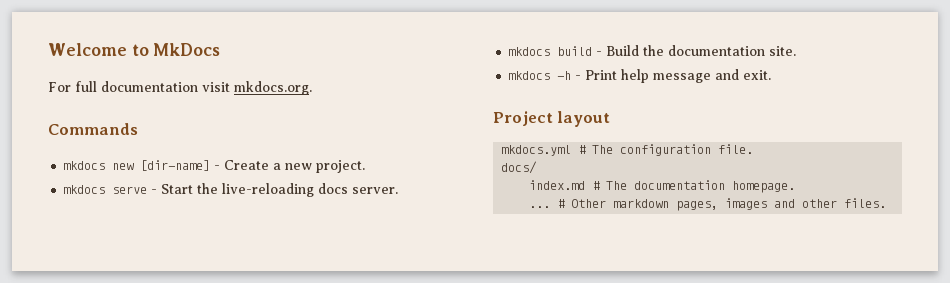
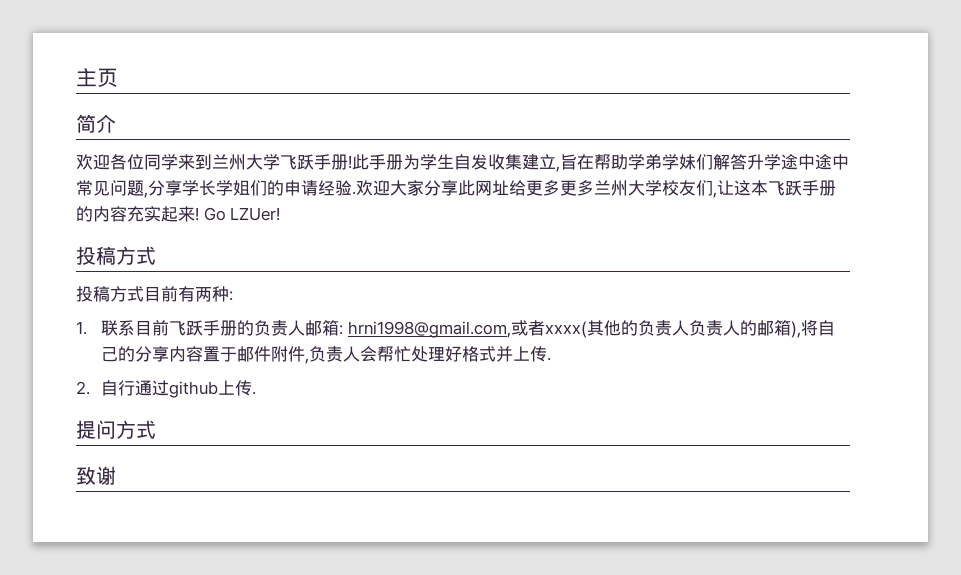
- Welcome to MkDocs
- For full documentation visit mkdocs.org.
- Commands
- mkdocs new [dir-name] - Create a new project.
- mkdocs serve - Start the live-reloading docs server.
- mkdocs build - Build the documentation site.
- mkdocs -h - Print help message and exit.
- Project layout
- mkdocs.yml # The configuration file.
- docs/
- index.md # The documentation homepage.
- ... # Other markdown pages, images and other files.
+ 主页
+ 简介
+ 欢迎各位同学来到兰州大学飞跃手册!此手册为学生自发收集建立,旨在帮助学弟学妹们解答升学途中途中常见问题,分享学长学姐们的申请经验.欢迎大家分享此网址给更多更多兰州大学校友们,让这本飞跃手册的内容充实起来! Go LZUer!
+ 投稿方式
+ 投稿方式目前有两种:
+ 1.联系目前飞跃手册的负责人邮箱: hrni1998@gmail.com,或者xxxx(其他的负责人负责人的邮箱),将自己的分享内容置于邮件附件,负责人会帮忙处理好格式并上传.
+ 2.自行通过github上传.
+ 提问方式
+ 致谢

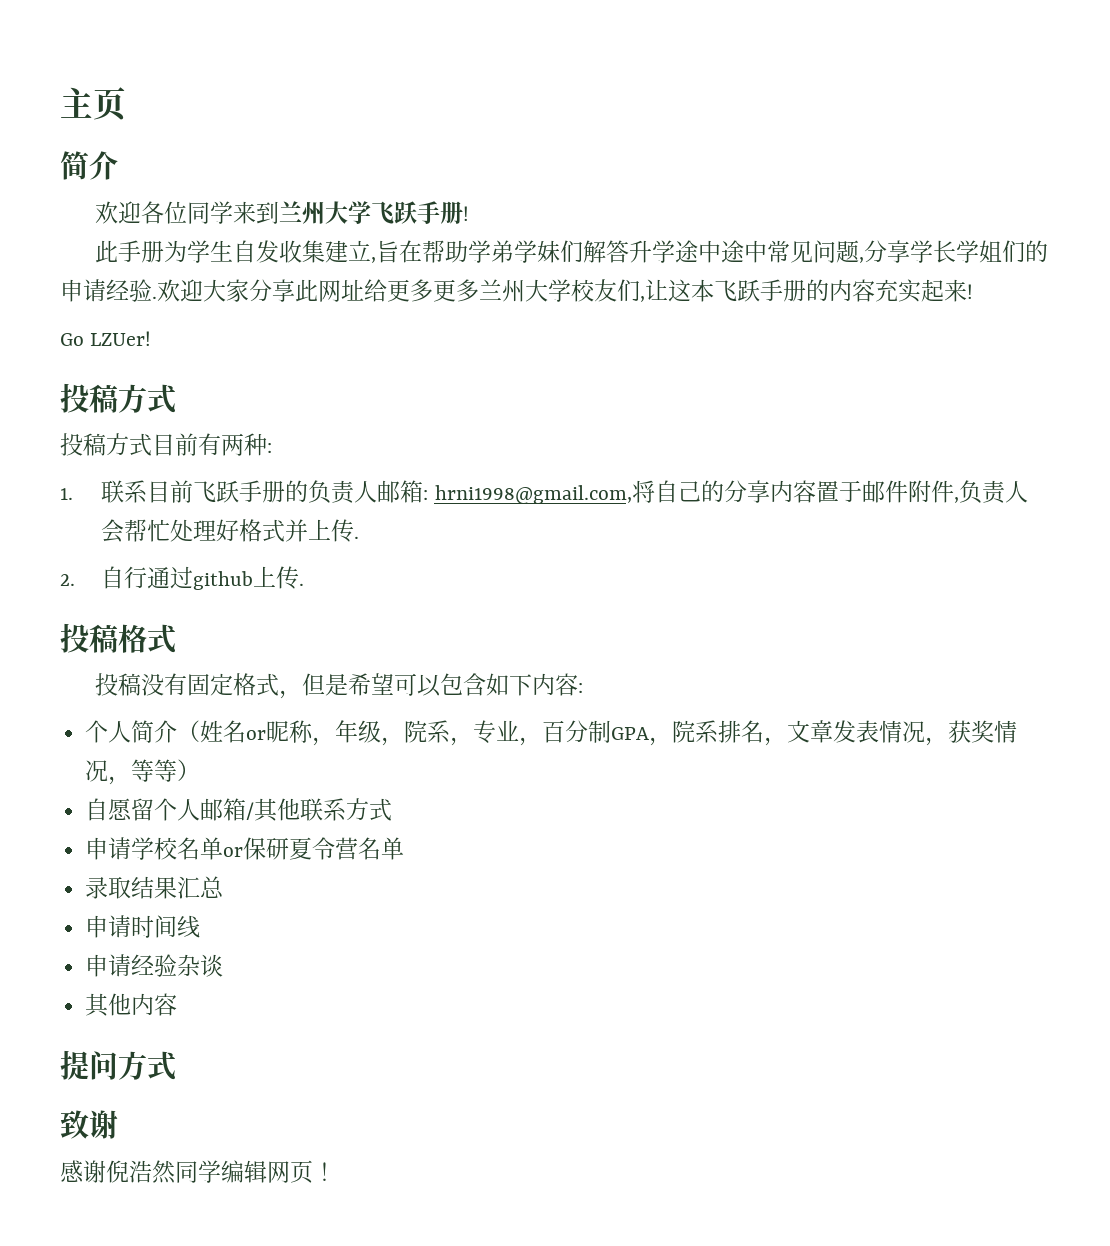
- 欢迎各位同学来到兰州大学飞跃手册!此手册为学生自发收集建立,旨在帮助学弟学妹们解答升学途中途中常见问题,分享学长学姐们的申请经验.
+ 欢迎各位同学来到兰州大学飞跃手册!
+ 此手册为学生自发收集建立,旨在帮助学弟学妹们解答升学途中途中常见问题,分享学长学姐们的申请经验.
- 欢迎大家分享此网址给更多更多兰州大学校友们,让这本飞跃手册的内容充实起来! Go LZUer!
+ 欢迎大家分享此网址给更多更多兰州大学校友们,让这本飞跃手册的内容充实起来!
+ Go LZUer!
- 1.联系目前飞跃手册的负责人邮箱: hrni1998@gmail.com,或者xxxx(其他的负责人负责人的邮箱),将自己的分享内容置于邮件附件,负责人会帮忙处理好格式并上传.
+ 1.联系目前飞跃手册的负责人邮箱: hrni1998@gmail.com,将自己的分享内容置于邮件附件,负责人会帮忙处理好格式并上传.
+ 投稿格式
+ 投稿没有固定格式，但是希望可以包含如下内容:
+ 个人简介（姓名or昵称，年级，院系，专业，百分制GPA，院系排名，文章发表情况，获奖情况，等等）
+ 自愿留个人邮箱/其他联系方式
+ 申请学校名单or保研夏令营名单
+ 录取结果汇总
+ 申请时间线
+ 申请经验杂谈
+ 其他内容
  提问方式
  致谢
+ 感谢倪浩然同学编辑网页！

